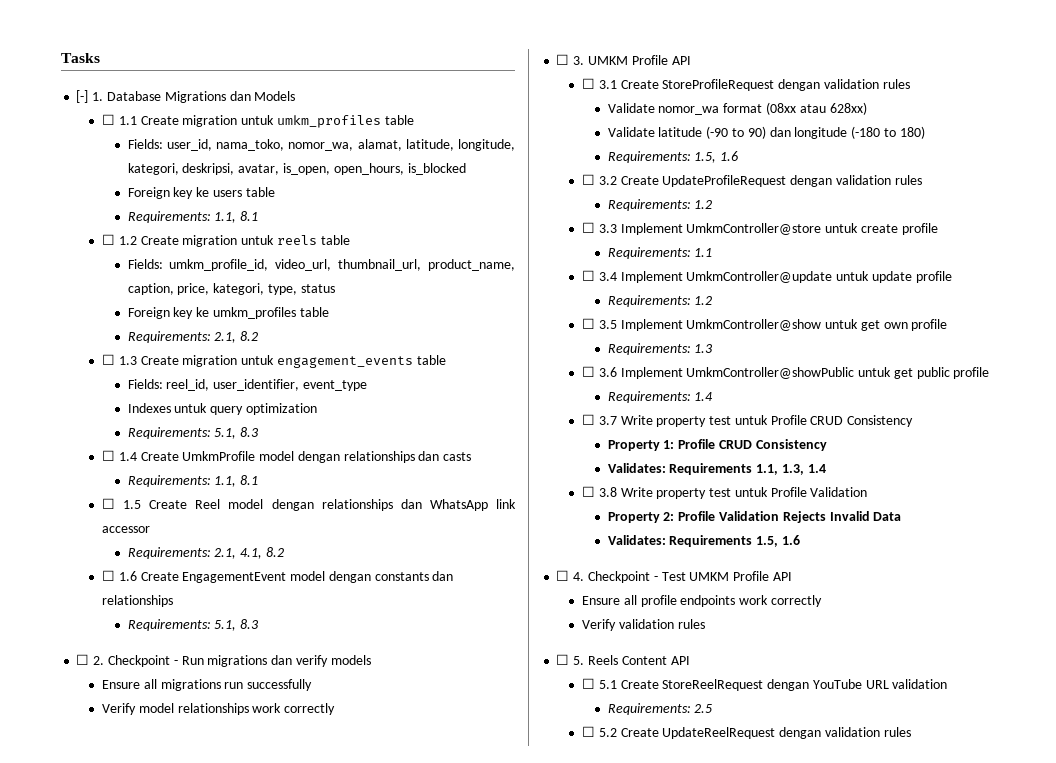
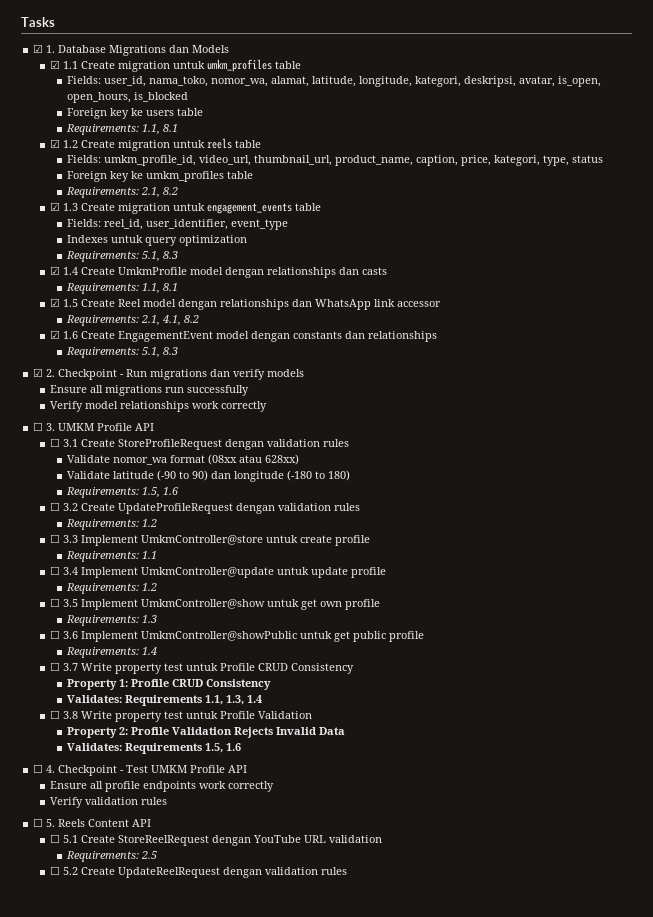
- [-] 1. Database Migrations dan Models
+ ☑ 1. Database Migrations dan Models
- ☐ 1.1 Create migration untuk umkm_profiles table
+ ☑ 1.1 Create migration untuk umkm_profiles table
- ☐ 1.2 Create migration untuk reels table
+ ☑ 1.2 Create migration untuk reels table
- ☐ 1.3 Create migration untuk engagement_events table
+ ☑ 1.3 Create migration untuk engagement_events table
- ☐ 1.4 Create UmkmProfile model dengan relationships dan casts
+ ☑ 1.4 Create UmkmProfile model dengan relationships dan casts
- ☐ 1.5 Create Reel model dengan relationships dan WhatsApp link accessor
+ ☑ 1.5 Create Reel model dengan relationships dan WhatsApp link accessor
- ☐ 1.6 Create EngagementEvent model dengan constants dan relationships
+ ☑ 1.6 Create EngagementEvent model dengan constants dan relationships
- ☐ 2. Checkpoint - Run migrations dan verify models
+ ☑ 2. Checkpoint - Run migrations dan verify models

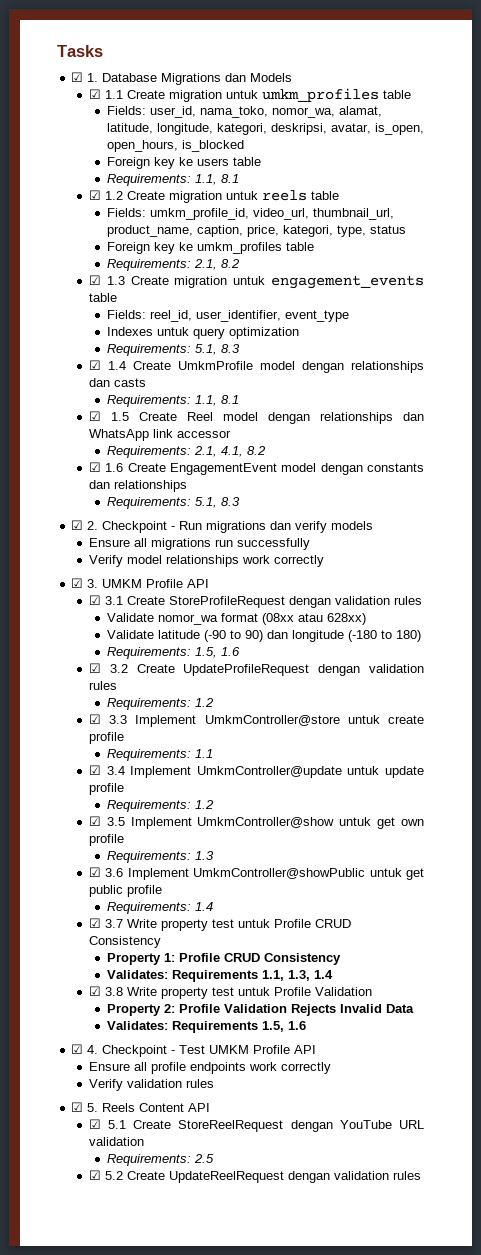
- ☐ 3. UMKM Profile API
+ ☑ 3. UMKM Profile API
- ☐ 3.1 Create StoreProfileRequest dengan validation rules
+ ☑ 3.1 Create StoreProfileRequest dengan validation rules
- ☐ 3.2 Create UpdateProfileRequest dengan validation rules
+ ☑ 3.2 Create UpdateProfileRequest dengan validation rules
- ☐ 3.3 Implement UmkmController@store untuk create profile
+ ☑ 3.3 Implement UmkmController@store untuk create profile
- ☐ 3.4 Implement UmkmController@update untuk update profile
+ ☑ 3.4 Implement UmkmController@update untuk update profile
- ☐ 3.5 Implement UmkmController@show untuk get own profile
+ ☑ 3.5 Implement UmkmController@show untuk get own profile
- ☐ 3.6 Implement UmkmController@showPublic untuk get public profile
+ ☑ 3.6 Implement UmkmController@showPublic untuk get public profile
- ☐ 3.7 Write property test untuk Profile CRUD Consistency
+ ☑ 3.7 Write property test untuk Profile CRUD Consistency
- ☐ 3.8 Write property test untuk Profile Validation
+ ☑ 3.8 Write property test untuk Profile Validation
- ☐ 4. Checkpoint - Test UMKM Profile API
+ ☑ 4. Checkpoint - Test UMKM Profile API
- ☐ 5. Reels Content API
+ ☑ 5. Reels Content API
- ☐ 5.1 Create StoreReelRequest dengan YouTube URL validation
+ ☑ 5.1 Create StoreReelRequest dengan YouTube URL validation
- ☐ 5.2 Create UpdateReelRequest dengan validation rules
+ ☑ 5.2 Create UpdateReelRequest dengan validation rules

